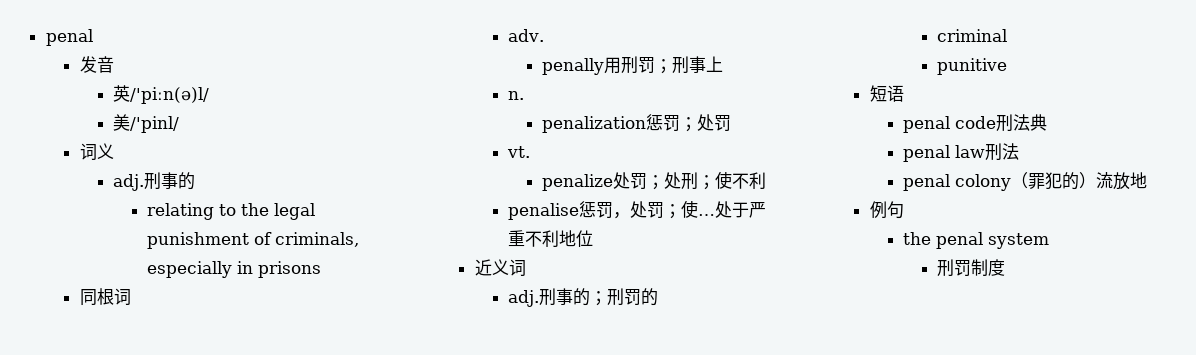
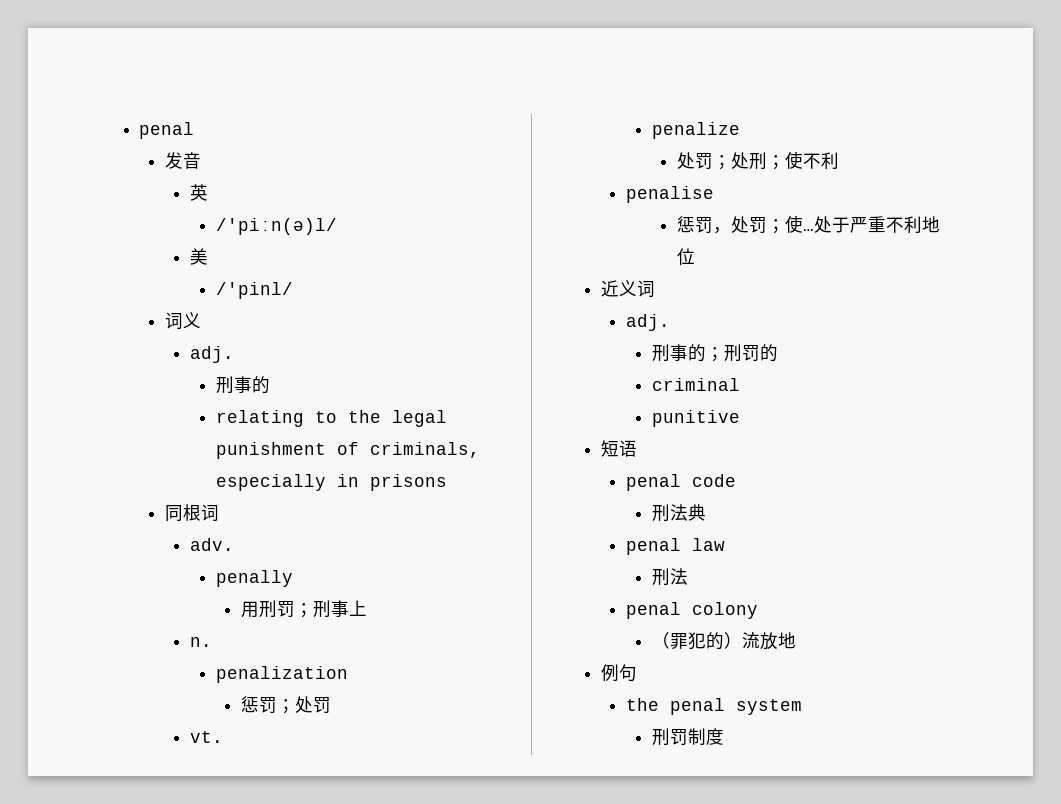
- 英/'piːn(ə)l/
+ 英
+ /'piːn(ə)l/
- 美/'pinl/
+ 美
+ /'pinl/
  词义
- adj.刑事的
+ adj.
+ 刑事的
- penally用刑罚；刑事上
+ penally
+ 用刑罚；刑事上
- penalization惩罚；处罚
+ penalization
+ 惩罚；处罚
- penalize处罚；处刑；使不利
+ penalize
+ 处罚；处刑；使不利
- penalise惩罚，处罚；使…
+ penalise
+ 惩罚，处罚；使…
  近义词
- adj.刑事的；刑罚的
+ adj.
+ 刑事的；刑罚的
- penal code刑法典
+ penal code
+ 刑法典
- penal law刑法
+ penal law
+ 刑法
- penal colony（罪犯的）流放地
+ penal colony
+ （罪犯的）流放地

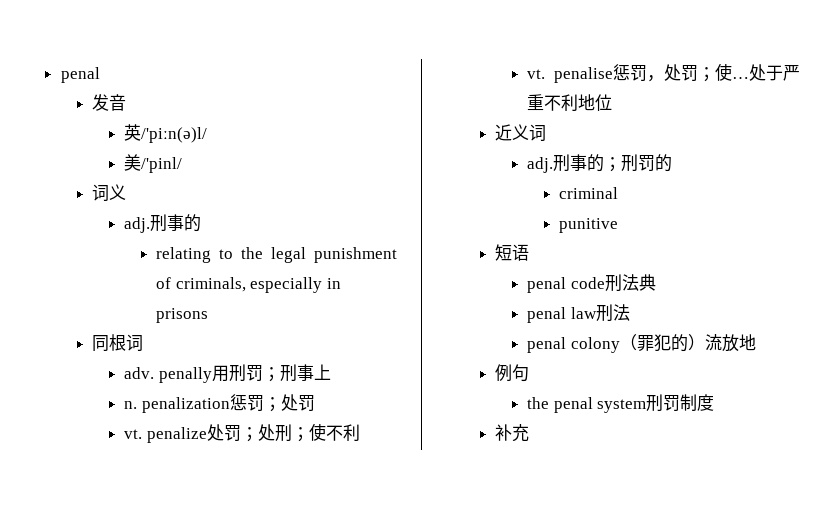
- 英
- /'piːn(ə)l/
+ 英/'piːn(ə)l/
- 美
- /'pinl/
+ 美/'pinl/
  词义
- adj.
- 刑事的
+ adj.刑事的
- adv.
- penally
- 用刑罚；刑事上
+ adv. penally用刑罚；刑事上
- n.
- penalization
- 惩罚；处罚
+ n. penalization惩罚；处罚
- vt.
- penalize
- 处罚；处刑；使不利
+ vt. penalize处罚；处刑；使不利
- penalise
- 惩罚，处罚；使…
+ vt. penalise惩罚，处罚；使…
  近义词
- adj.
- 刑事的；刑罚的
+ adj.刑事的；刑罚的
- penal code
- 刑法典
+ penal code刑法典
- penal law
- 刑法
+ penal law刑法
- penal colony
- （罪犯的）流放地
+ penal colony（罪犯的）流放地
- the penal system
- 刑罚制度
+ the penal system刑罚制度
+ 补充

